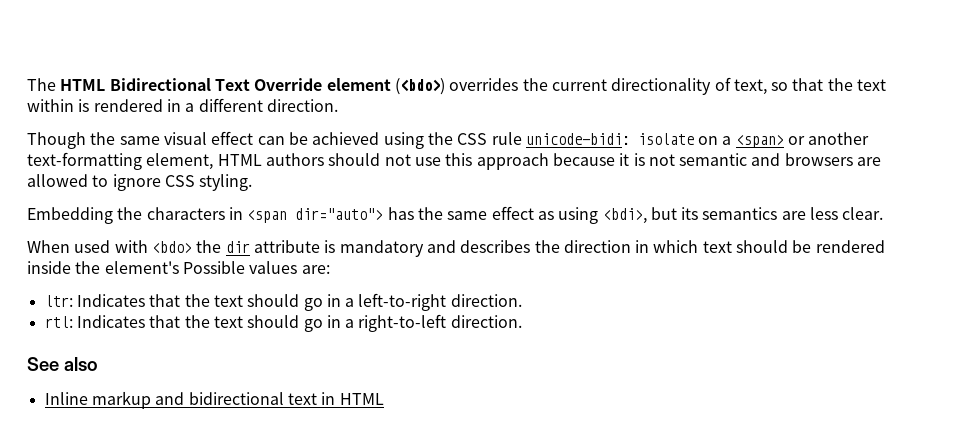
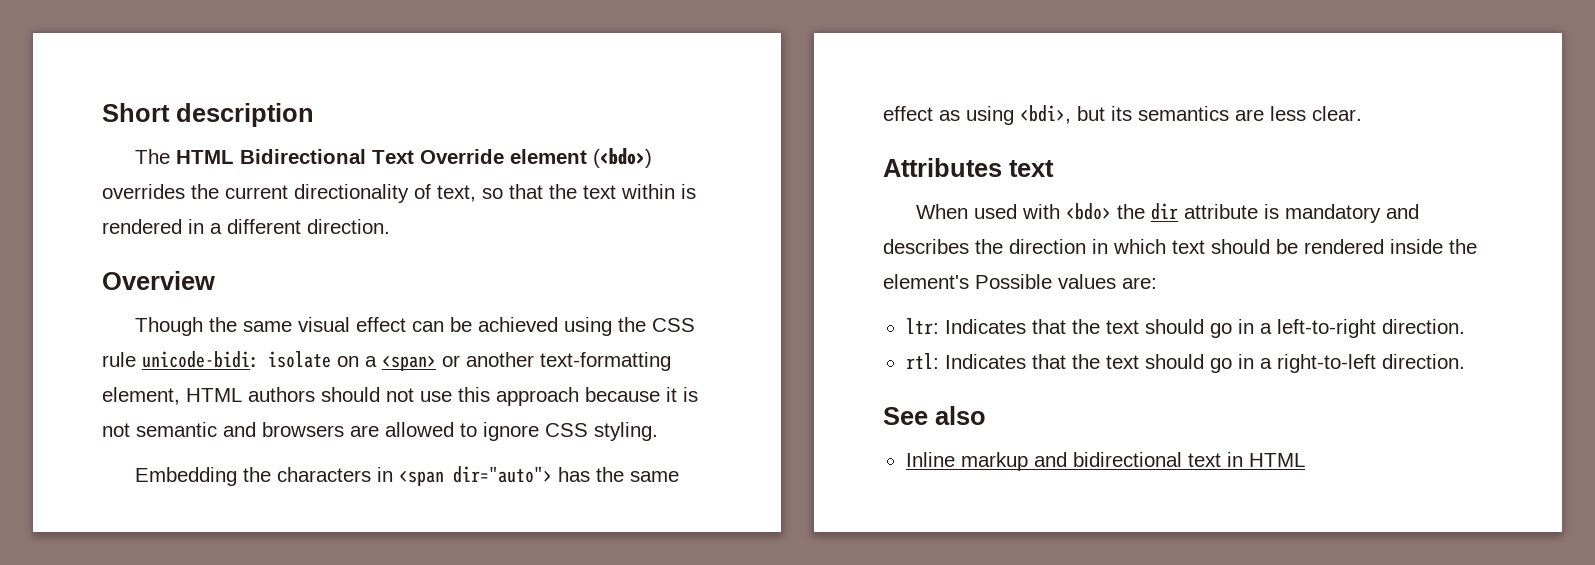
+ Short description
+ Overview
+ Attributes text

